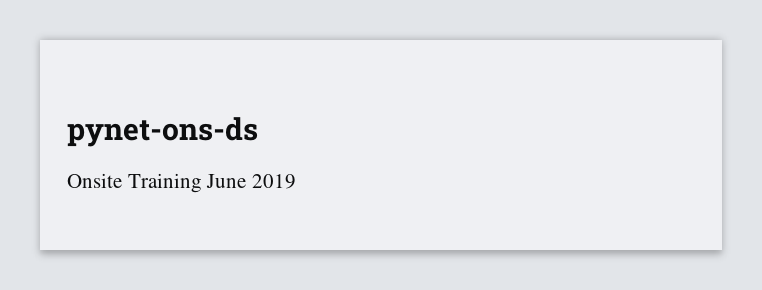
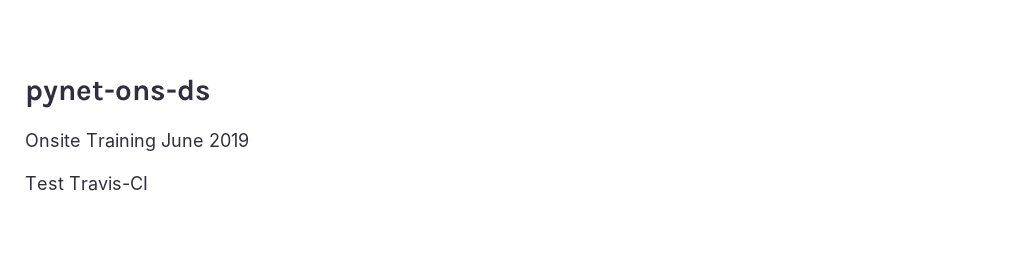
+ Test Travis-CI

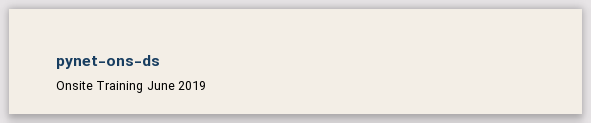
- Test Travis-CI

